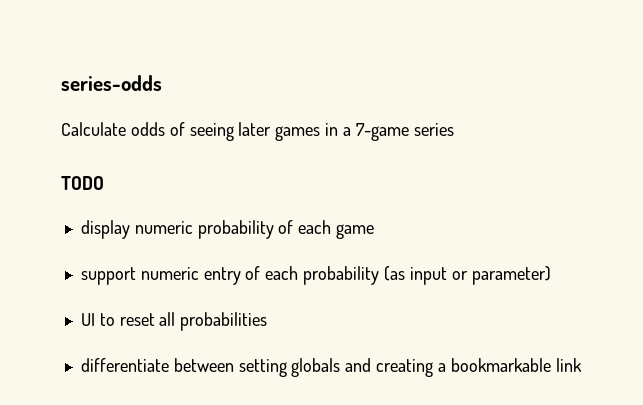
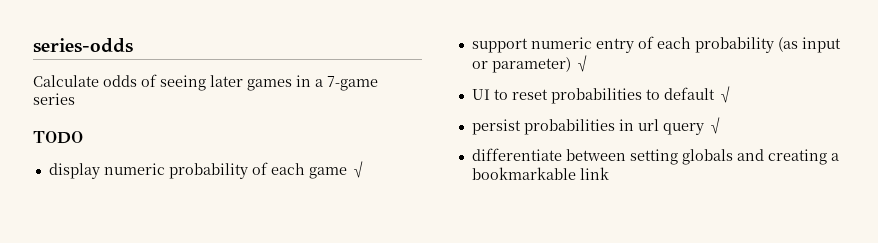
- display numeric probability of each game
+ display numeric probability of each game √
- support numeric entry of each probability (as input or parameter)
+ support numeric entry of each probability (as input or parameter) √
- UI to reset all probabilities
+ UI to reset probabilities to default √
+ persist probabilities in url query √

